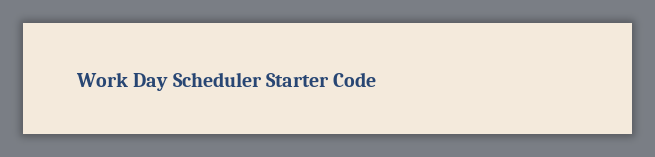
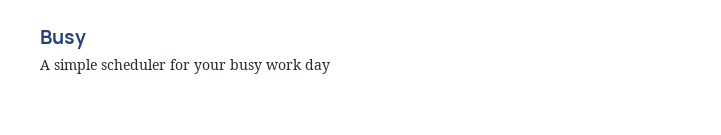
- Work Day Scheduler Starter Code
+ Busy
+ A simple scheduler for your busy work day

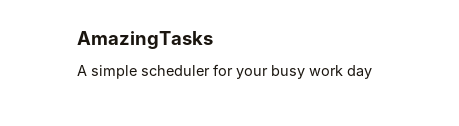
- Busy
+ AmazingTasks

